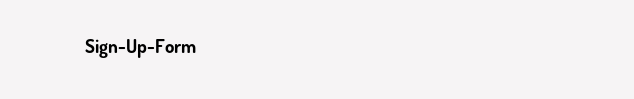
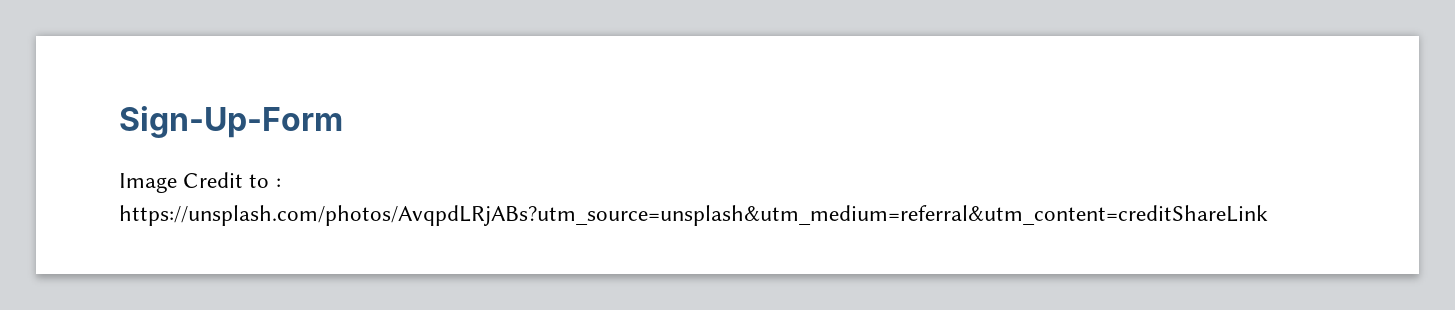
+ Image Credit to : https://unsplash.com/photos/AvqpdLRjABs?utm_source=unsplash&utm_medium=referral&utm_content=creditShareLink

